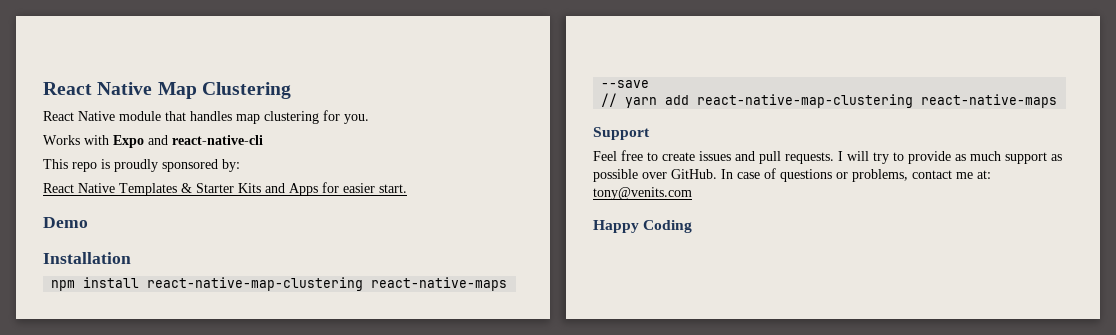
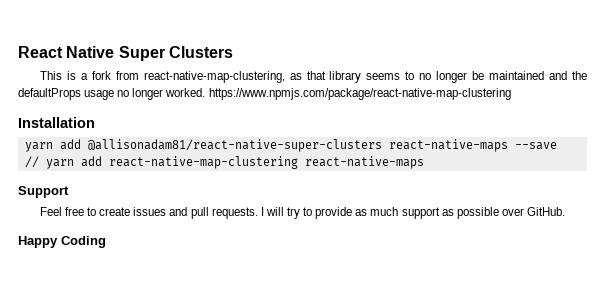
- React Native Map Clustering
- React Native module that handles map clustering for you.
- Works with Expo and react-native-cli
- This repo is proudly sponsored by:
- React Native Templates & Starter Kits and Apps for easier start.
- Demo
+ React Native Super Clusters
+ This is a fork from react-native-map-clustering, as that library seems to no longer be maintained and the defaultProps usage no longer worked. https://www.npmjs.com/package/react-native-map-clustering
  Installation
- npm install react-native-map-clustering react-native-maps --save
+ yarn add @allisonadam81/react-native-super-clusters react-native-maps --save
- In case of questions or problems, contact me at: tony@venits.com

